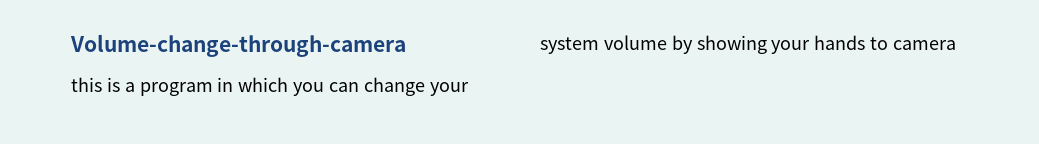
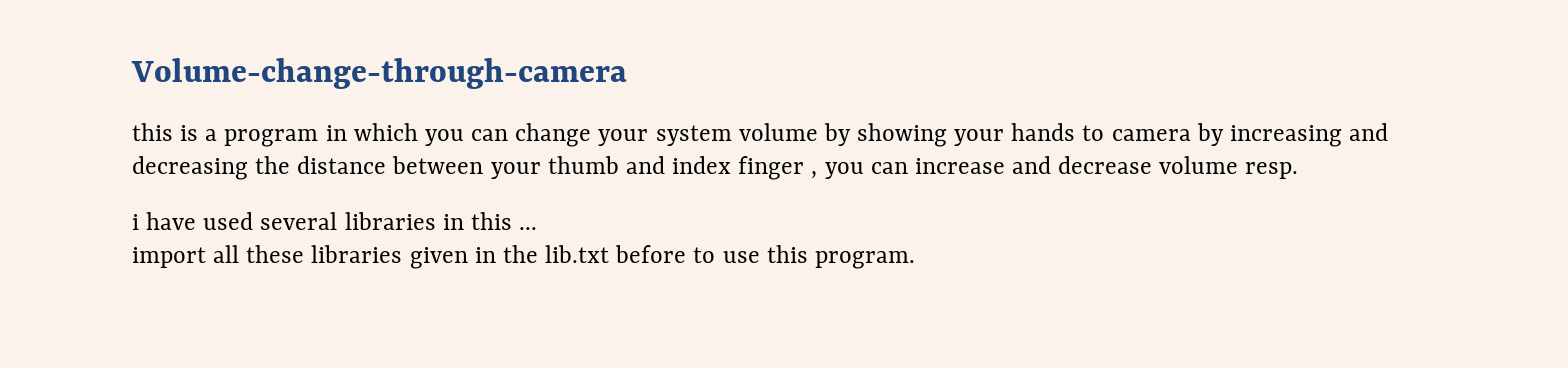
- this is a program in which you can change your system volume by showing your hands to camera
+ this is a program in which you can change your system volume by showing your hands to camera by increasing and decreasing the distance between your thumb and index finger , you can increase and decrease volume resp.
+ i have used several libraries in this ...
+ import all these libraries given in the lib.txt before to use this program.

